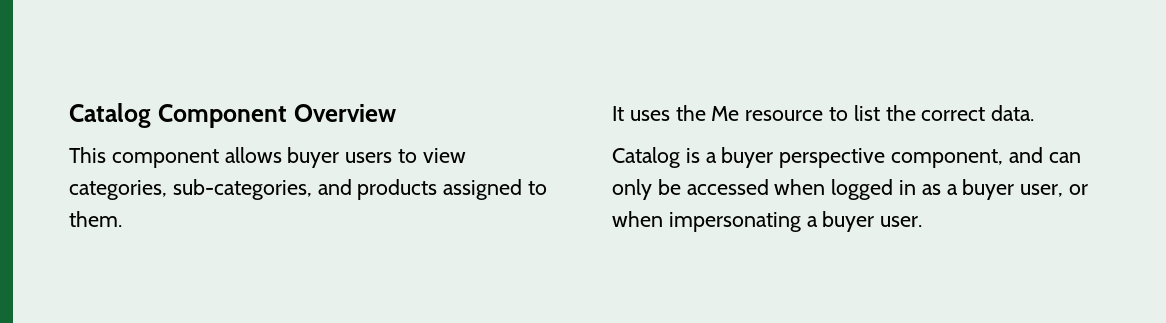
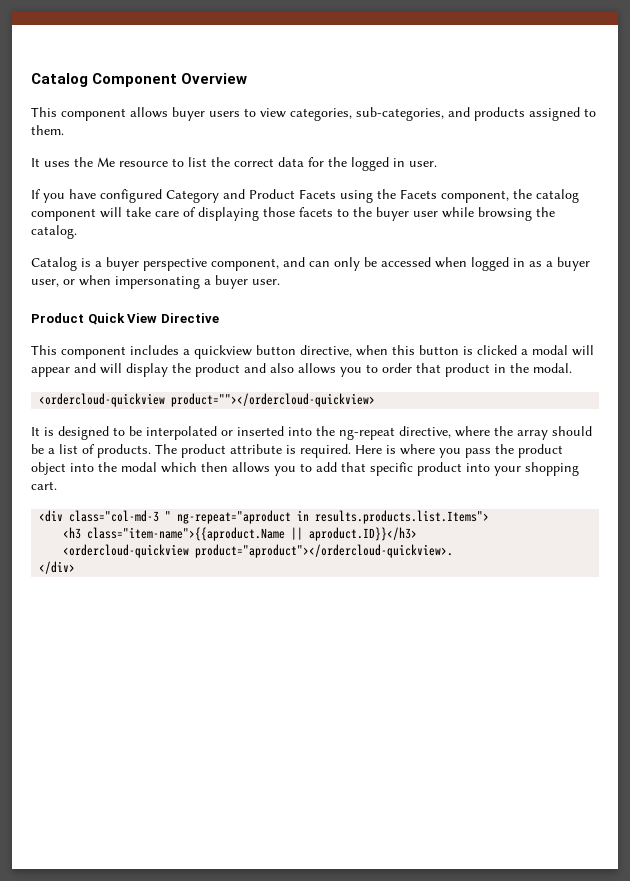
- It uses the Me resource to list the correct data.
+ It uses the Me resource to list the correct data for the logged in user.
+ If you have configured Category and Product Facets using the Facets component, the catalog component will take care of displaying those facets to the buyer user while browsing the catalog.
+ Product Quick View Directive
+ This component includes a quickview button directive, when this button is clicked a modal will appear and will display the product and also allows you to order that product in the modal.
+ <ordercloud-quickview product=""></ordercloud-quickview>
+ It is designed to be interpolated or inserted into the ng-repeat directive, where the array should be a list of products. The product attribute is required. Here is where you pass the product object into the modal which then allows you to add that specific product into your shopping cart.
+ <div class="col-md-3 " ng-repeat="aproduct in results.products.list.Items">
+ <h3 class="item-name">{{aproduct.Name || aproduct.ID}}</h3>
+ <ordercloud-quickview product="aproduct"></ordercloud-quickview>.
+ </div>

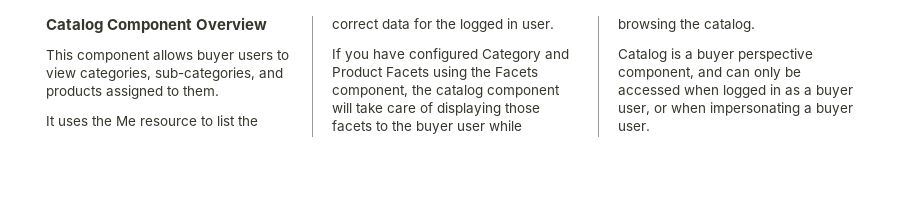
- Product Quick View Directive
- This component includes a quickview button directive, when this button is clicked a modal will appear and will display the product and also allows you to order that product in the modal.
- <ordercloud-quickview product=""></ordercloud-quickview>
- It is designed to be interpolated or inserted into the ng-repeat directive, where the array should be a list of products. The product attribute is required. Here is where you pass the product object into the modal which then allows you to add that specific product into your shopping cart.
- <div class="col-md-3 " ng-repeat="aproduct in results.products.list.Items">
- <h3 class="item-name">{{aproduct.Name || aproduct.ID}}</h3>
- <ordercloud-quickview product="aproduct"></ordercloud-quickview>.
- </div>

